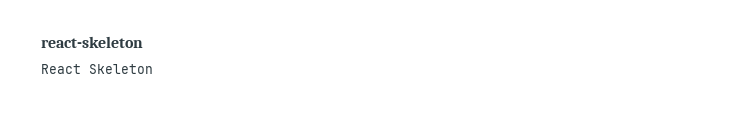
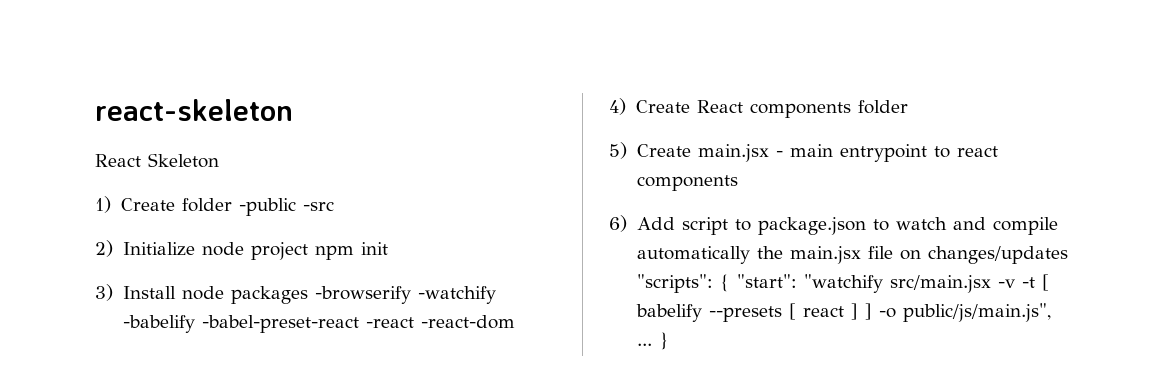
+ 1) Create folder -public -src
+ 2) Initialize node project npm init
+ 3) Install node packages -browserify -watchify -babelify -babel-preset-react -react -react-dom
+ 4) Create React components folder
+ 5) Create main.jsx - main entrypoint to react components
+ 6) Add script to package.json to watch and compile automatically the main.jsx file on changes/updates "scripts": { "start": "watchify src/main.jsx -v -t [ babelify --presets [ react ] ] -o public/js/main.js", ... }

